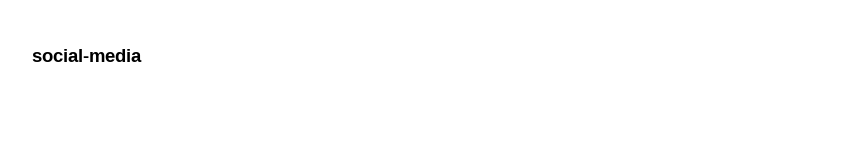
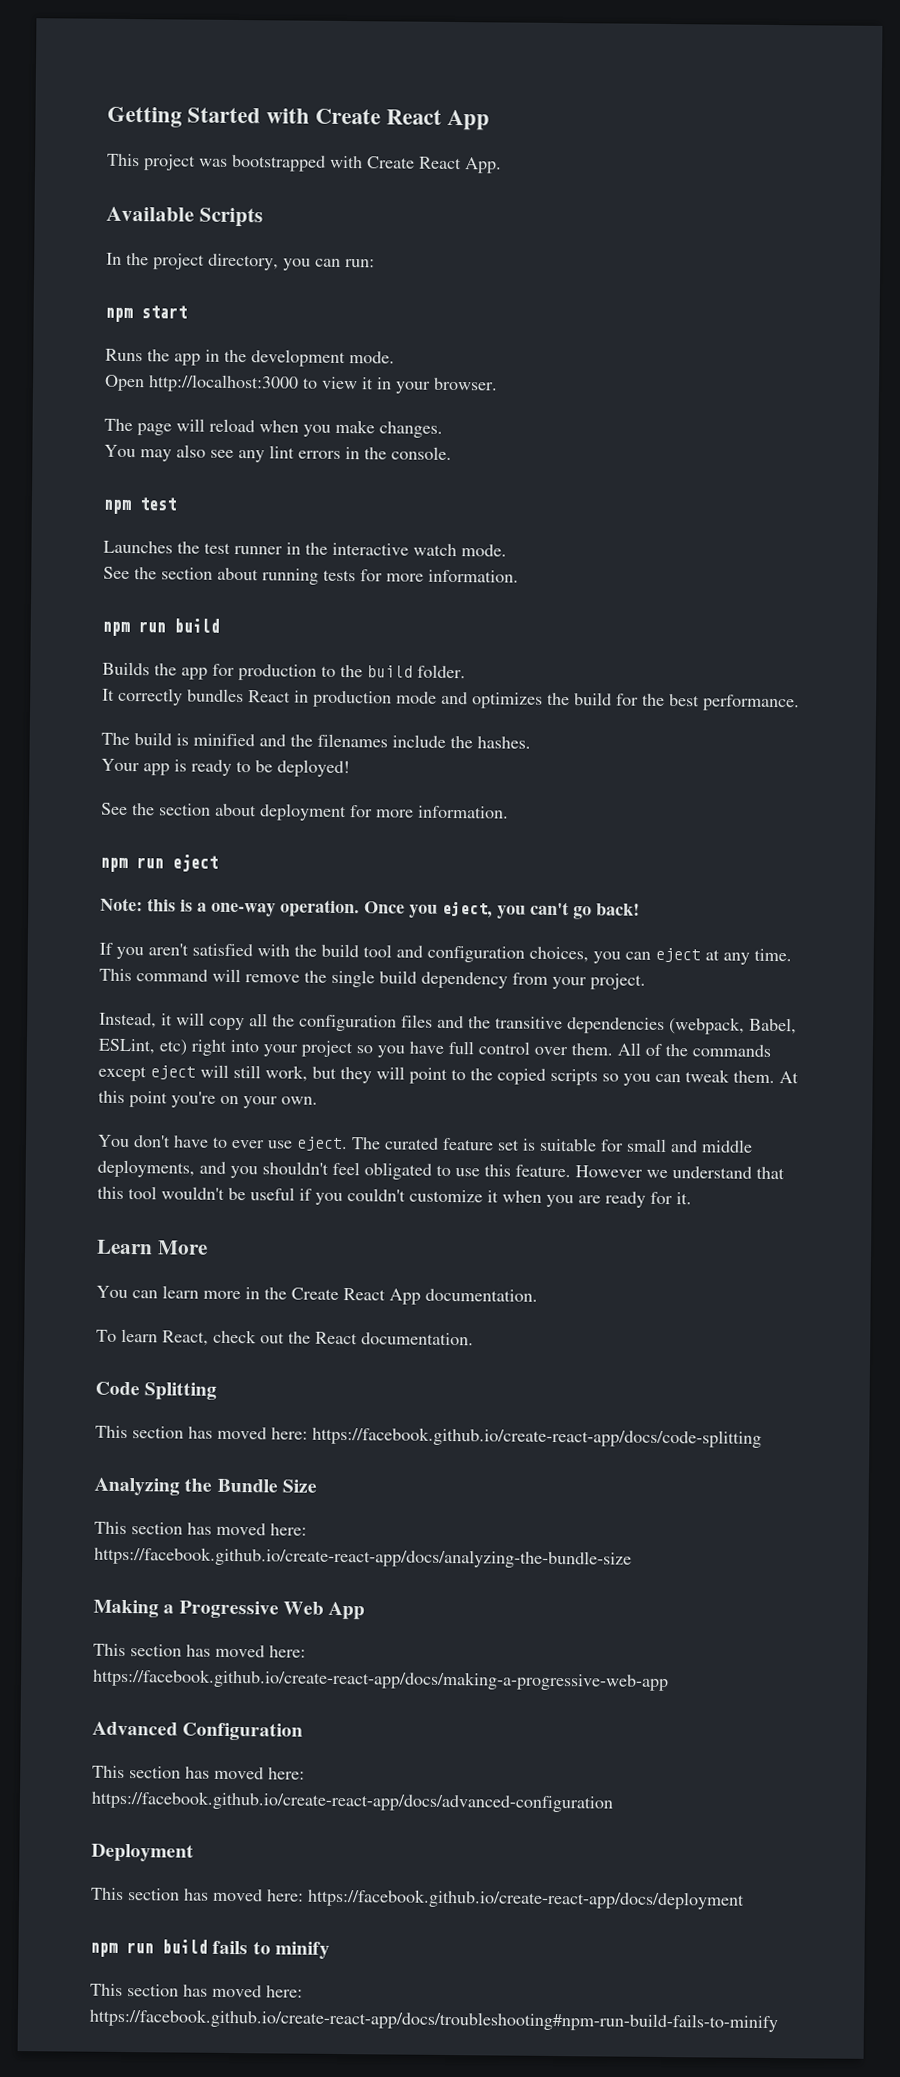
- social-media
+ Getting Started with Create React App
+ This project was bootstrapped with Create React App.
+ Available Scripts
+ In the project directory, you can run:
+ npm start
+ Runs the app in the development mode.
+ Open http://localhost:3000 to view it in your browser.
+ The page will reload when you make changes.
+ You may also see any lint errors in the console.
+ npm test
+ Launches the test runner in the interactive watch mode.
+ See the section about running tests for more information.
+ npm run build
+ Builds the app for production to the build folder.
+ It correctly bundles React in production mode and optimizes the build for the best performance.
+ The build is minified and the filenames include the hashes.
+ Your app is ready to be deployed!
+ See the section about deployment for more information.
+ npm run eject
+ Note: this is a one-way operation. Once you eject, you can't go back!
+ If you aren't satisfied with the build tool and configuration choices, you can eject at any time. This command will remove the single build dependency from your project.
+ Instead, it will copy all the configuration files and the transitive dependencies (webpack, Babel, ESLint, etc) right into your project so you have full control over them. All of the commands except eject will still work, but they will point to the copied scripts so you can tweak them. At this point you're on your own.
+ You don't have to ever use eject. The curated feature set is suitable for small and middle deployments, and you shouldn't feel obligated to use this feature. However we understand that this tool wouldn't be useful if you couldn't customize it when you are ready for it.
+ Learn More
+ You can learn more in the Create React App documentation.
+ To learn React, check out the React documentation.
+ Code Splitting
+ This section has moved here: https://facebook.github.io/create-react-app/docs/code-splitting
+ Analyzing the Bundle Size
+ This section has moved here: https://facebook.github.io/create-react-app/docs/analyzing-the-bundle-size
+ Making a Progressive Web App
+ This section has moved here: https://facebook.github.io/create-react-app/docs/making-a-progressive-web-app
+ Advanced Configuration
+ This section has moved here: https://facebook.github.io/create-react-app/docs/advanced-configuration
+ Deployment
+ This section has moved here: https://facebook.github.io/create-react-app/docs/deployment
+ npm run build fails to minify
+ This section has moved here: https://facebook.github.io/create-react-app/docs/troubleshooting#npm-run-build-fails-to-minify

